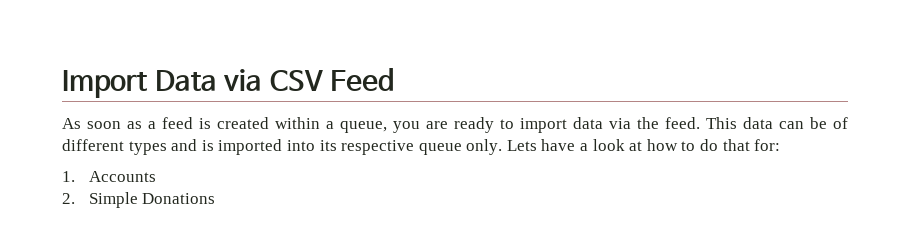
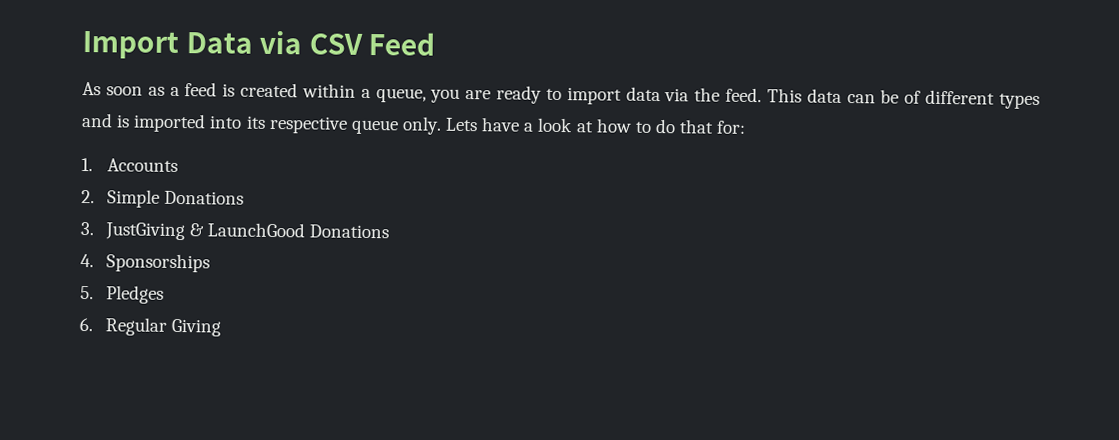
+ 3. JustGiving & LaunchGood Donations
+ 4. Sponsorships
+ 5. Pledges
+ 6. Regular Giving

